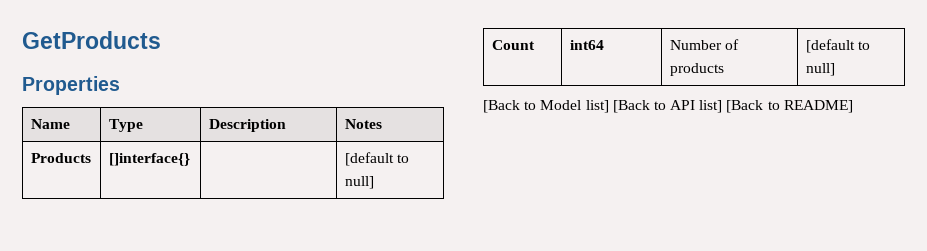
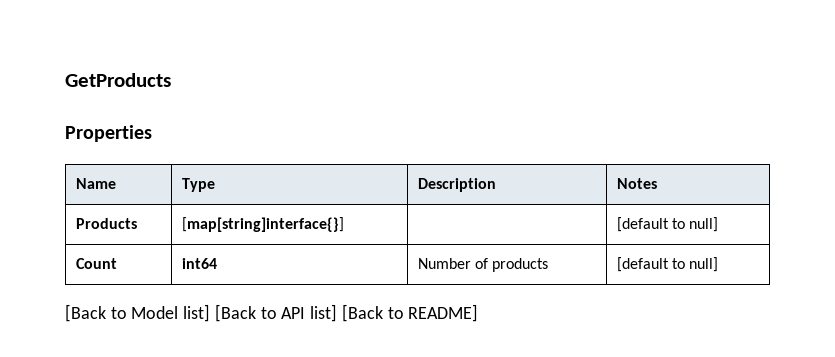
- Products | []interface{} | | [default to null]
+ Products | [map[string]interface{}] | | [default to null]

